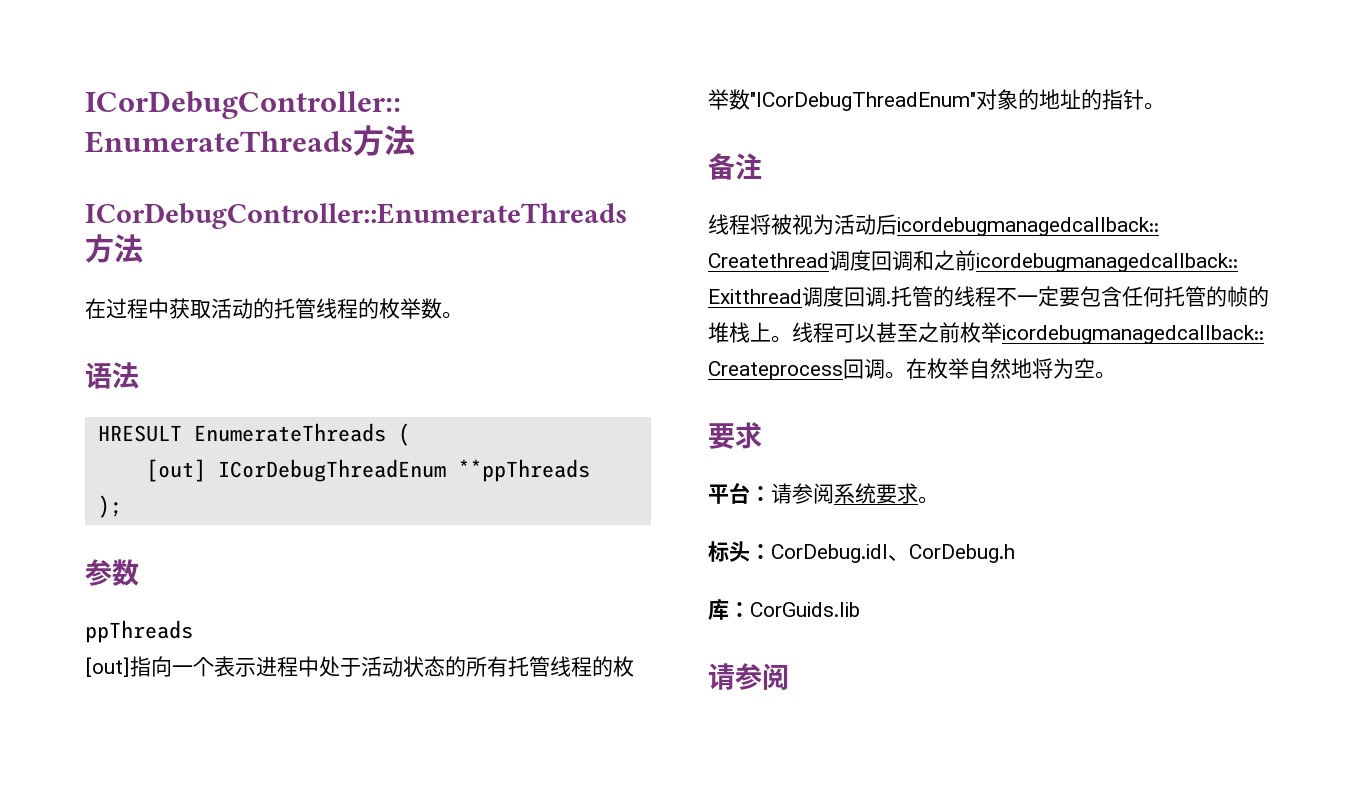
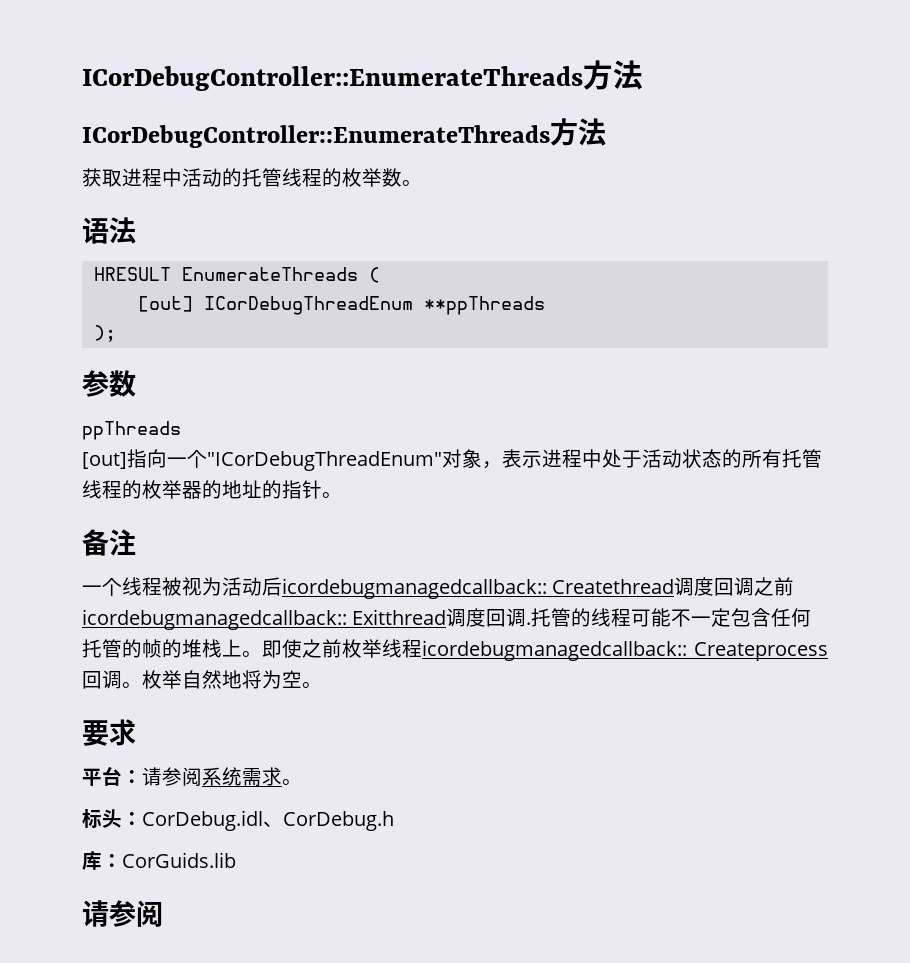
- 在过程中获取活动的托管线程的枚举数。
+ 获取进程中活动的托管线程的枚举数。
- [out]指向一个表示进程中处于活动状态的所有托管线程的枚举数"ICorDebugThreadEnum"对象的地址的指针。
+ [out]指向一个"ICorDebugThreadEnum"对象，表示进程中处于活动状态的所有托管线程的枚举器的地址的指针。
- 线程将被视为活动后icordebugmanagedcallback:: Createthread调度回调和之前icordebugmanagedcallback:: Exitthread调度回调.
+ 一个线程被视为活动后icordebugmanagedcallback:: Createthread调度回调之前icordebugmanagedcallback:: Exitthread调度回调.
- 托管的线程不一定要包含任何托管的帧的堆栈上。
+ 托管的线程可能不一定包含任何托管的帧的堆栈上。
- 线程可以甚至之前枚举icordebugmanagedcallback:: Createprocess回调。
+ 即使之前枚举线程icordebugmanagedcallback:: Createprocess回调。
- 在枚举自然地将为空。
+ 枚举自然地将为空。
- 平台：请参阅系统要求。
+ 平台：请参阅系统需求。

